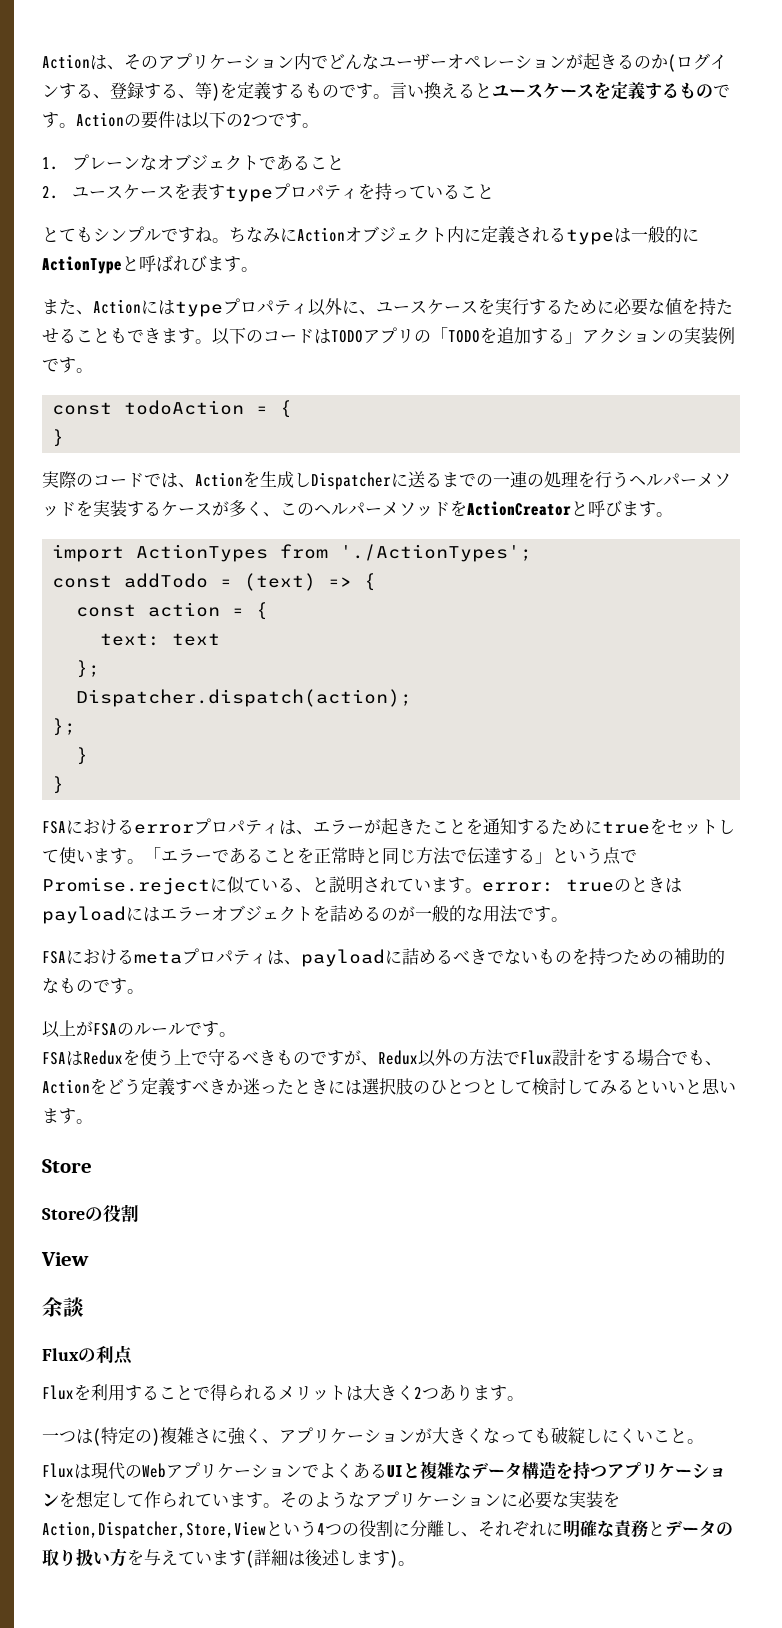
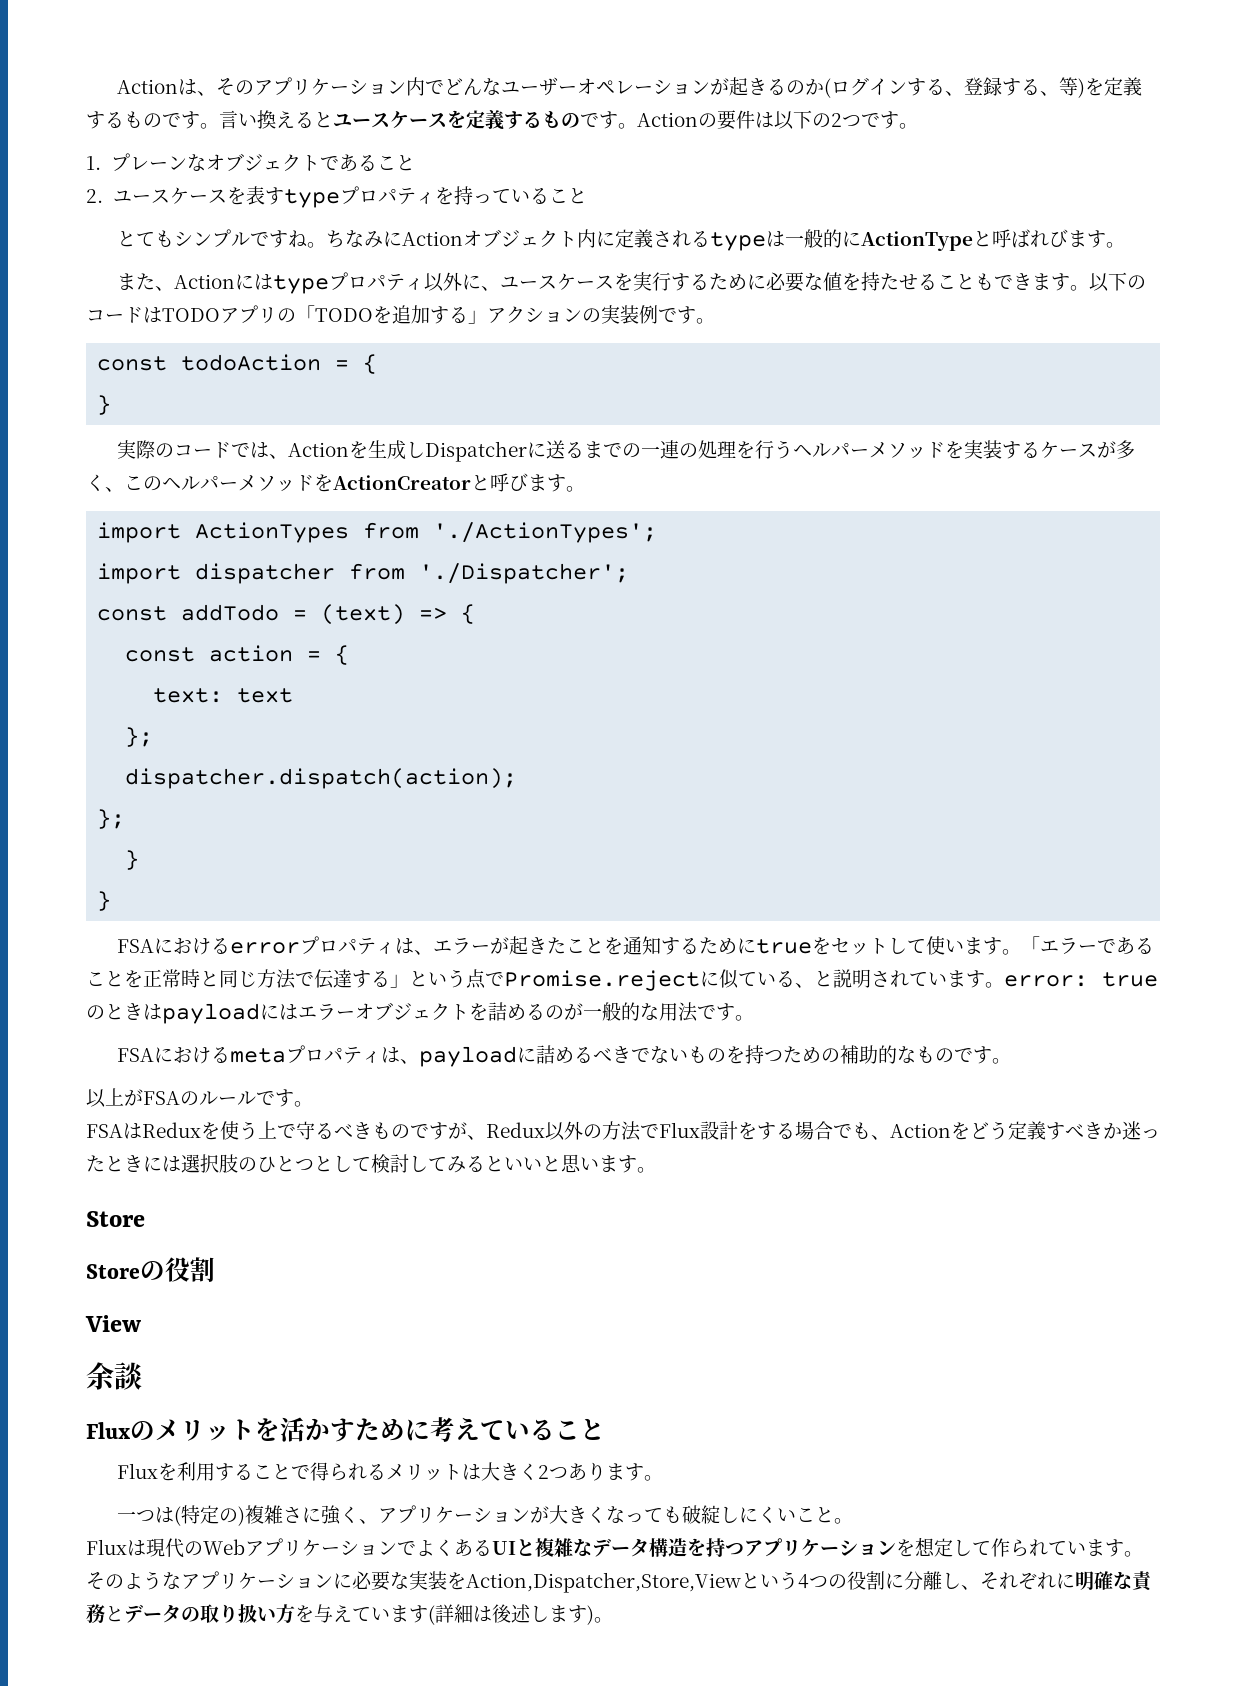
+ import dispatcher from './Dispatcher';
- Dispatcher.dispatch(action);
+ dispatcher.dispatch(action);
- Fluxの利点
+ Fluxのメリットを活かすために考えていること

